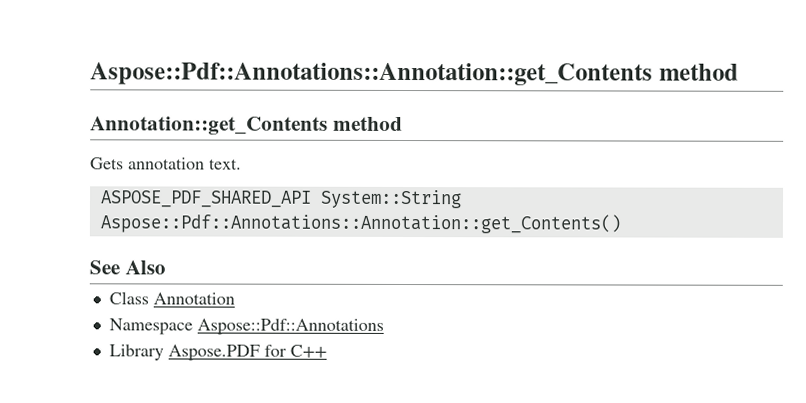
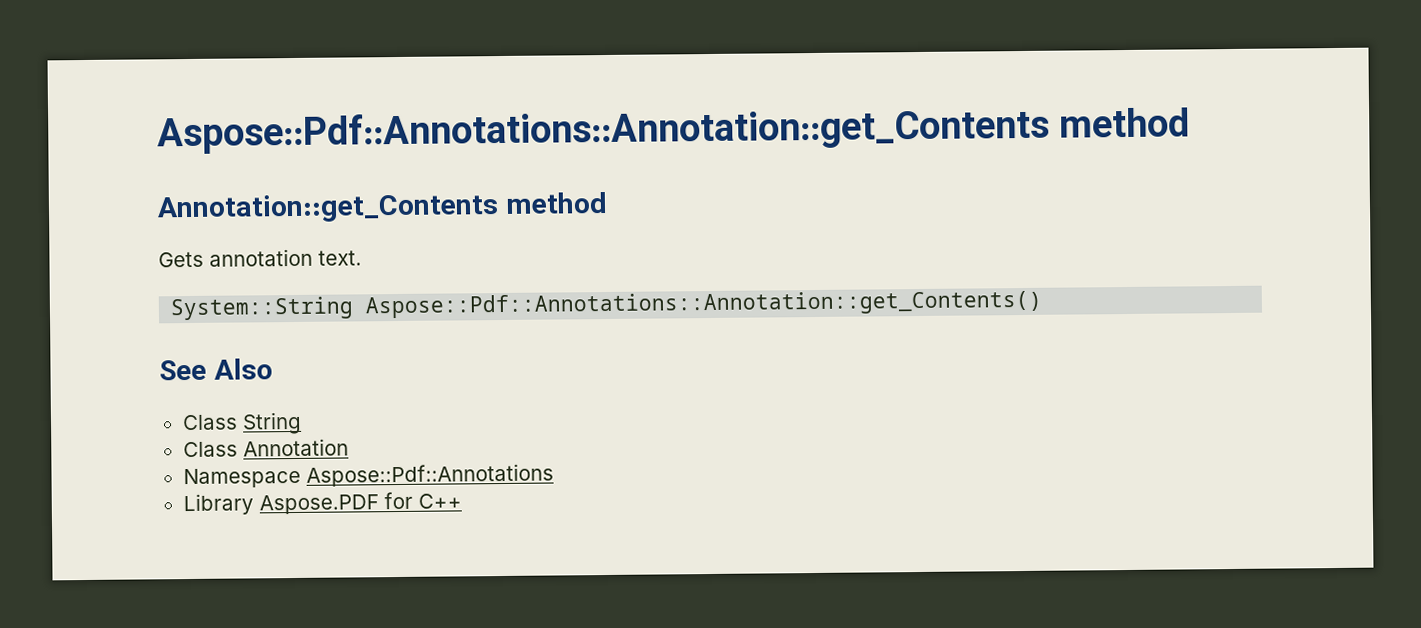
- ASPOSE_PDF_SHARED_API System::String Aspose::Pdf::Annotations::Annotation::get_Contents()
+ System::String Aspose::Pdf::Annotations::Annotation::get_Contents()
+ Class String

